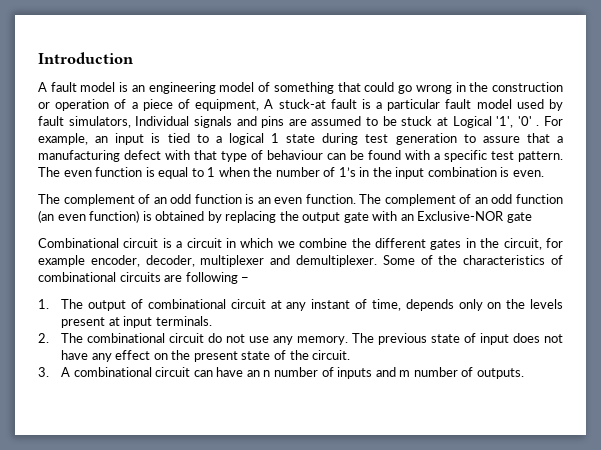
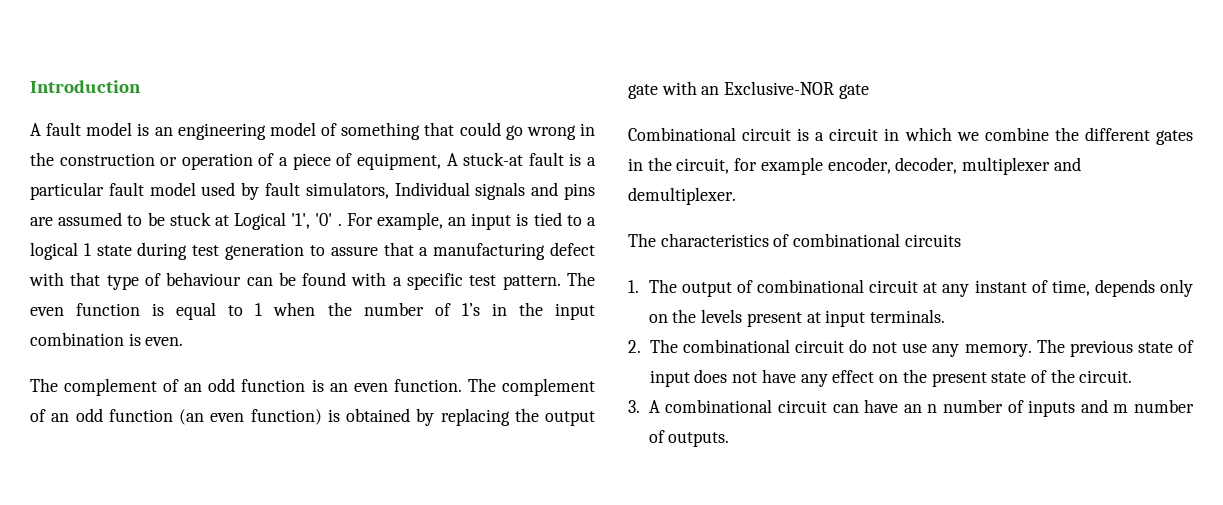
- Combinational circuit is a circuit in which we combine the different gates in the circuit, for example encoder, decoder, multiplexer and demultiplexer. Some of the characteristics of combinational circuits are following −
+ Combinational circuit is a circuit in which we combine the different gates in the circuit, for example encoder, decoder, multiplexer and demultiplexer.
+ The characteristics of combinational circuits

